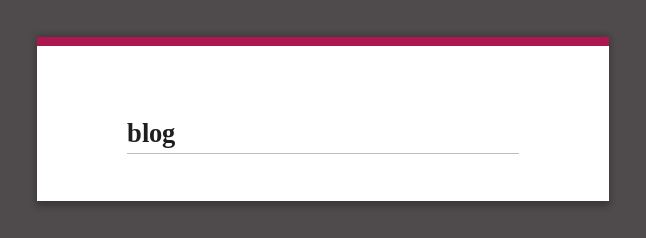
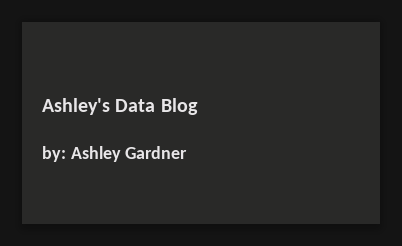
- blog
+ Ashley's Data Blog
+ by: Ashley Gardner

